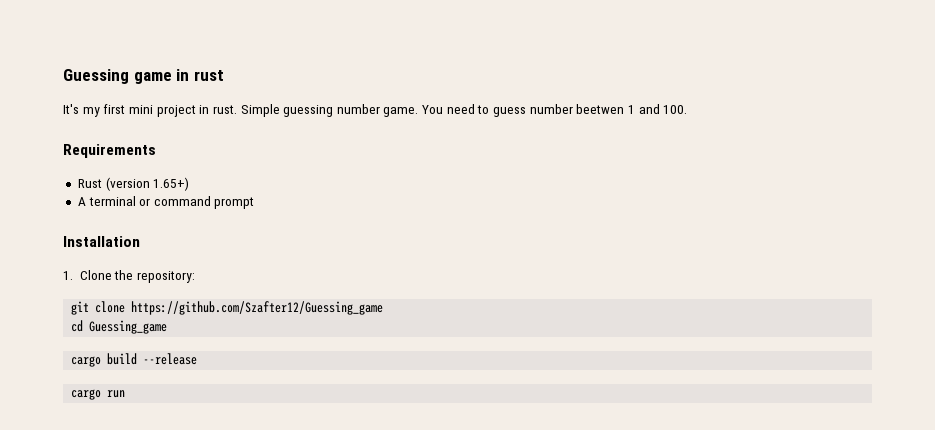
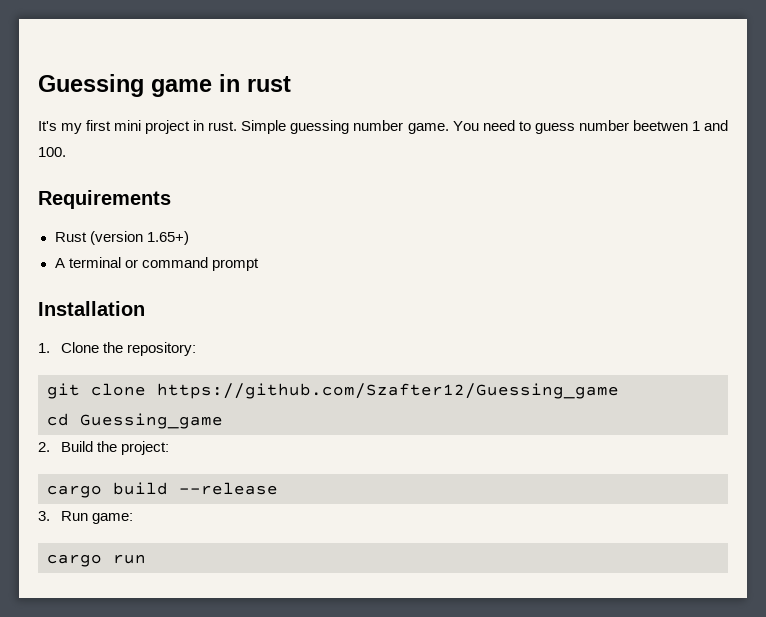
+ 2. Build the project:
+ 3. Run game:

